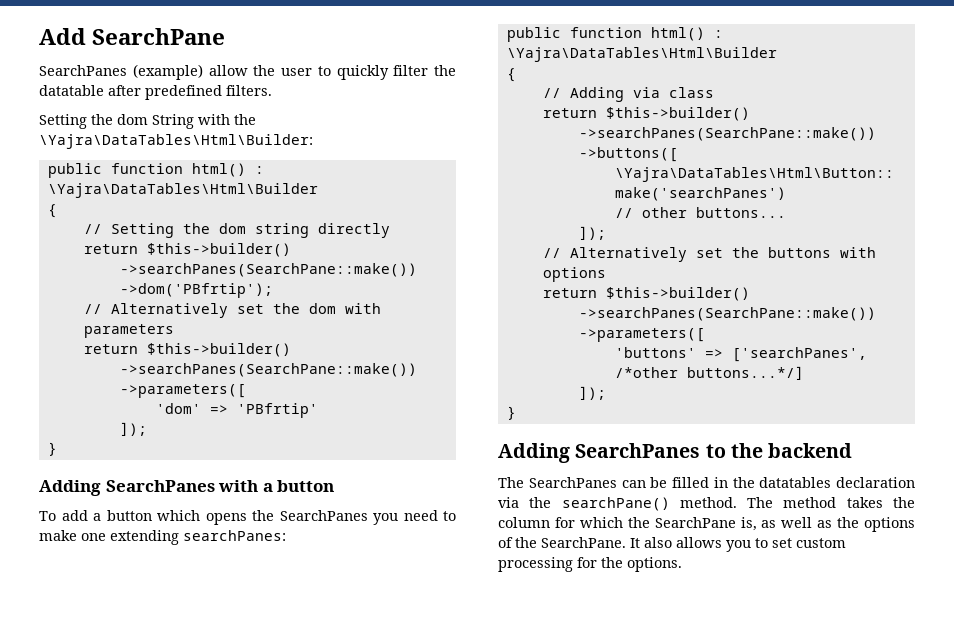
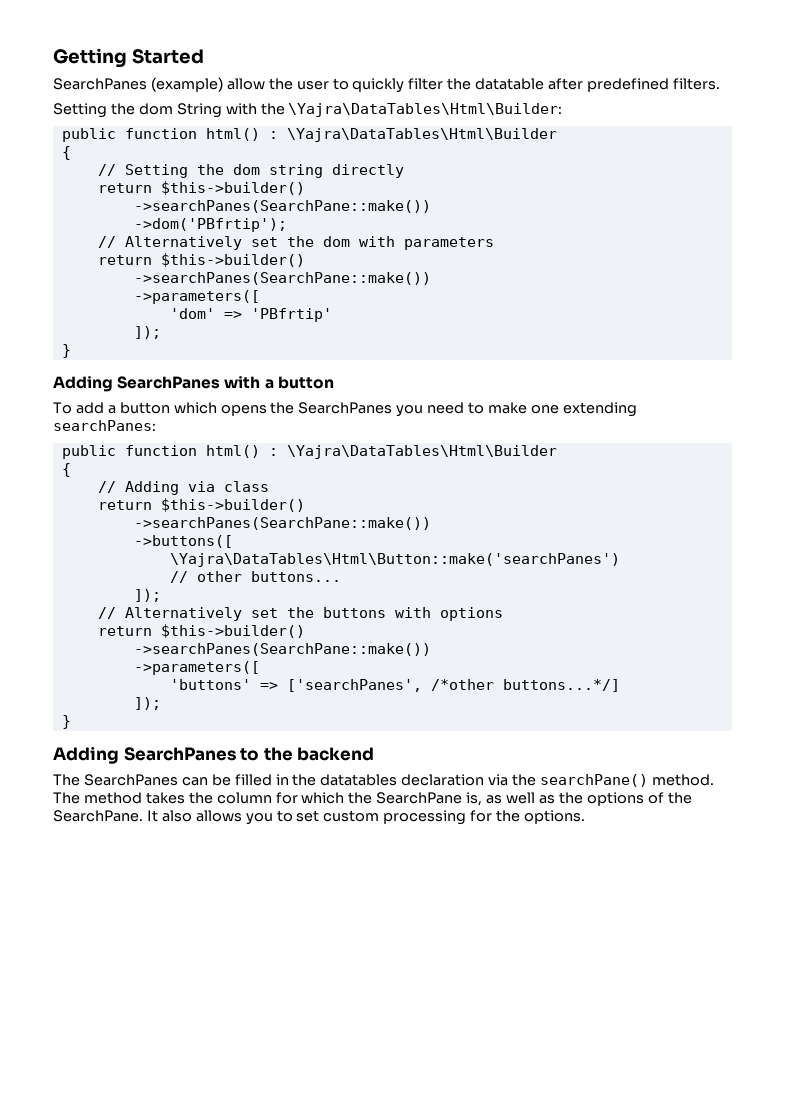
- Add SearchPane
+ Getting Started

